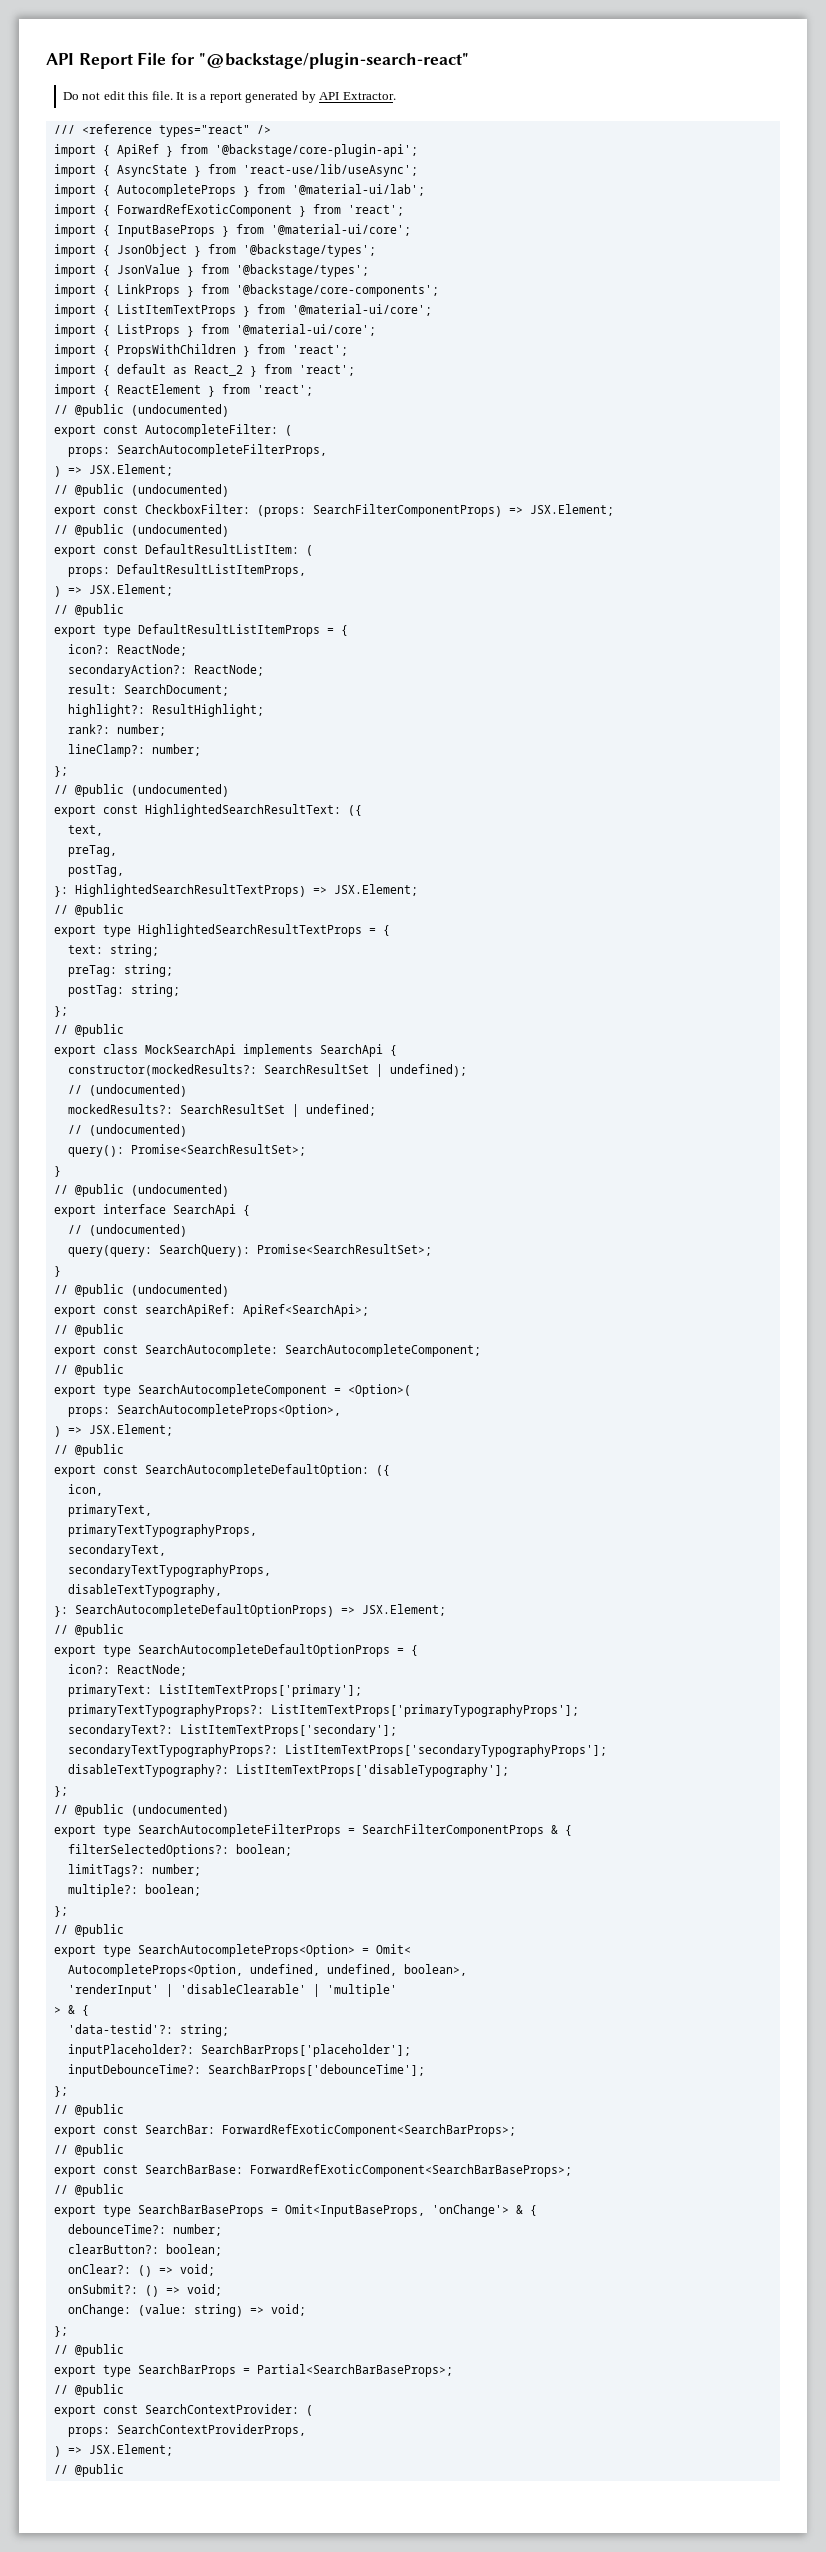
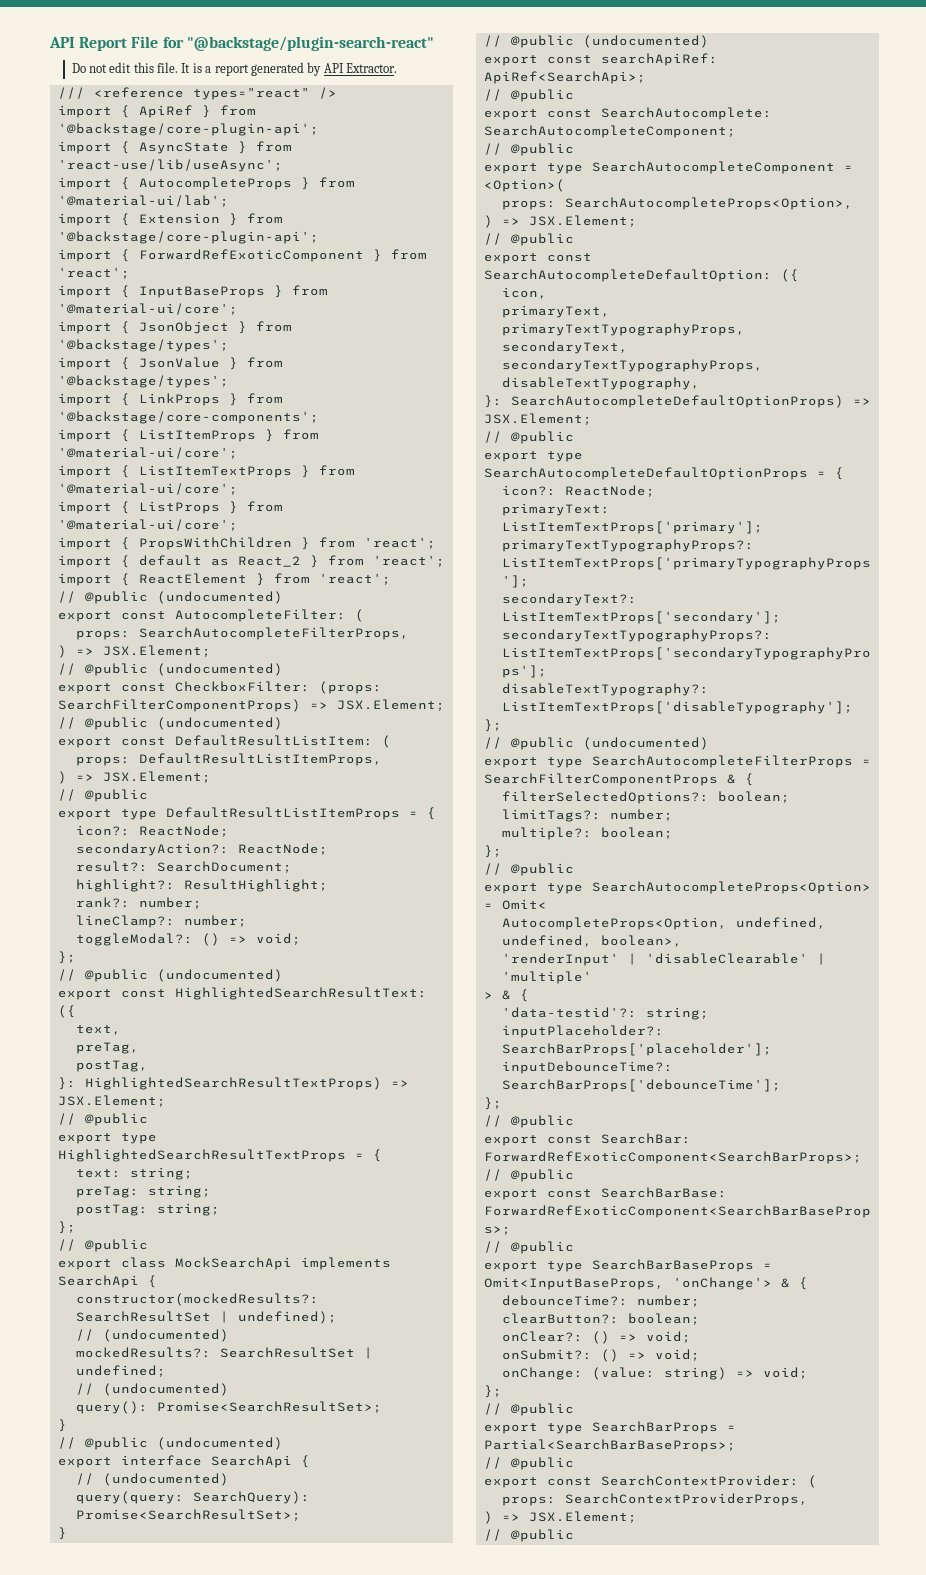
+ import { Extension } from '@backstage/core-plugin-api';
+ import { ListItemProps } from '@material-ui/core';
- result: SearchDocument;
+ result?: SearchDocument;
+ toggleModal?: () => void;

